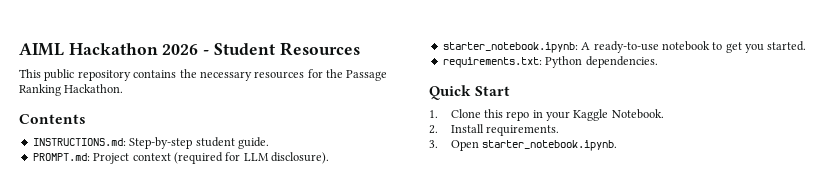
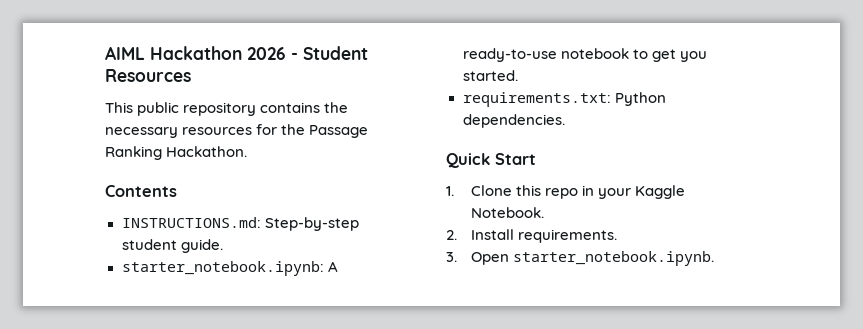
- PROMPT.md: Project context (required for LLM disclosure).

